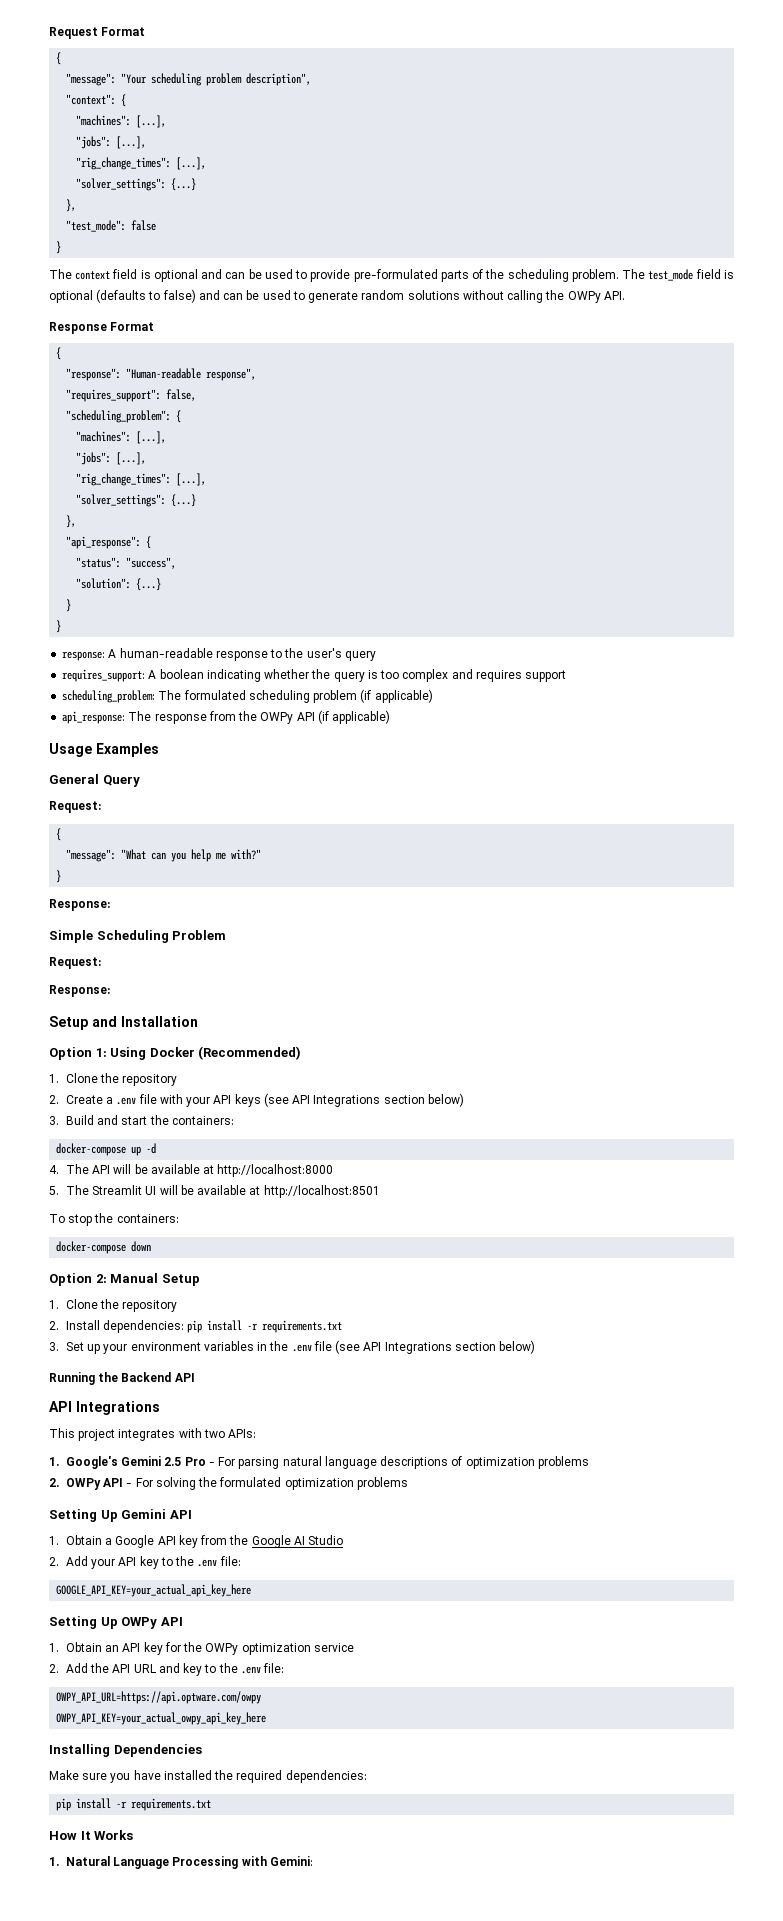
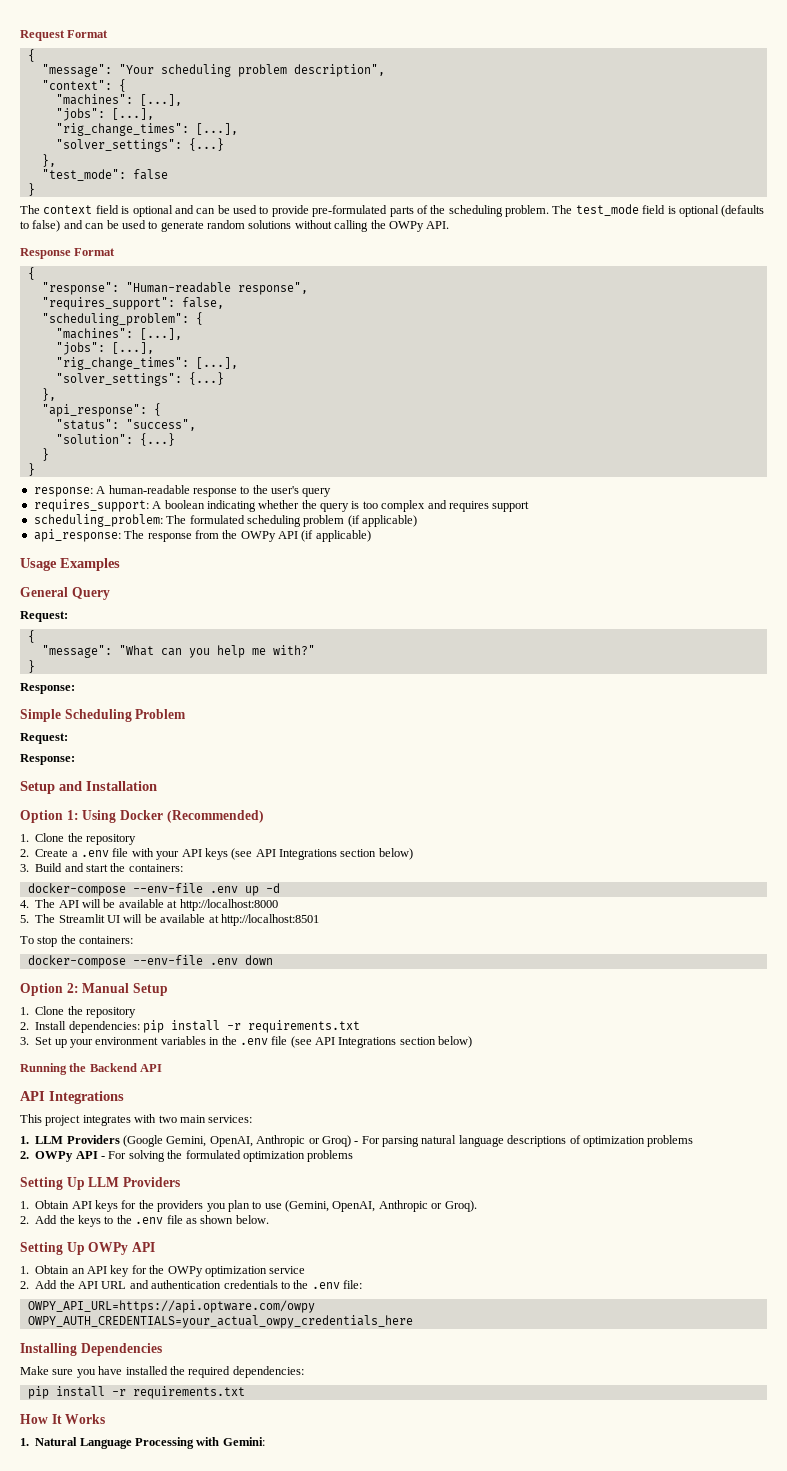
- docker-compose up -d
+ docker-compose --env-file .env up -d
- docker-compose down
+ docker-compose --env-file .env down
- This project integrates with two APIs:
- 1. Google's Gemini 2.5 Pro - For parsing natural language descriptions of optimization problems
+ This project integrates with two main services:
+ 1. LLM Providers (Google Gemini, OpenAI, Anthropic or Groq) - For parsing natural language descriptions of optimization problems
- Setting Up Gemini API
- 1. Obtain a Google API key from the Google AI Studio
- 2. Add your API key to the .env file:
- GOOGLE_API_KEY=your_actual_api_key_here
+ Setting Up LLM Providers
+ 1. Obtain API keys for the providers you plan to use (Gemini, OpenAI, Anthropic or Groq).
+ 2. Add the keys to the .env file as shown below.
- 2. Add the API URL and key to the .env file:
+ 2. Add the API URL and authentication credentials to the .env file:
- OWPY_API_KEY=your_actual_owpy_api_key_here
+ OWPY_AUTH_CREDENTIALS=your_actual_owpy_credentials_here

